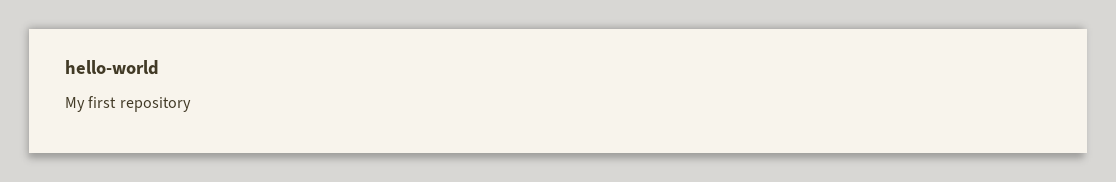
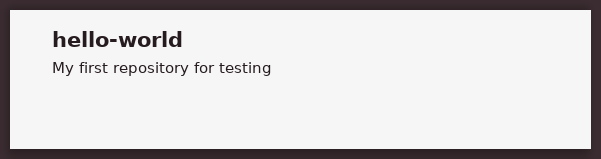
- My first repository
+ My first repository for testing

